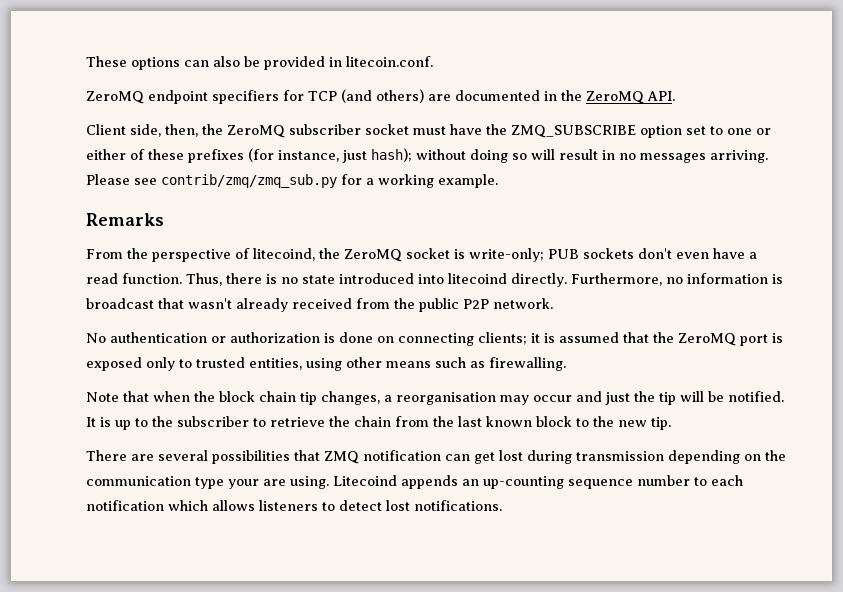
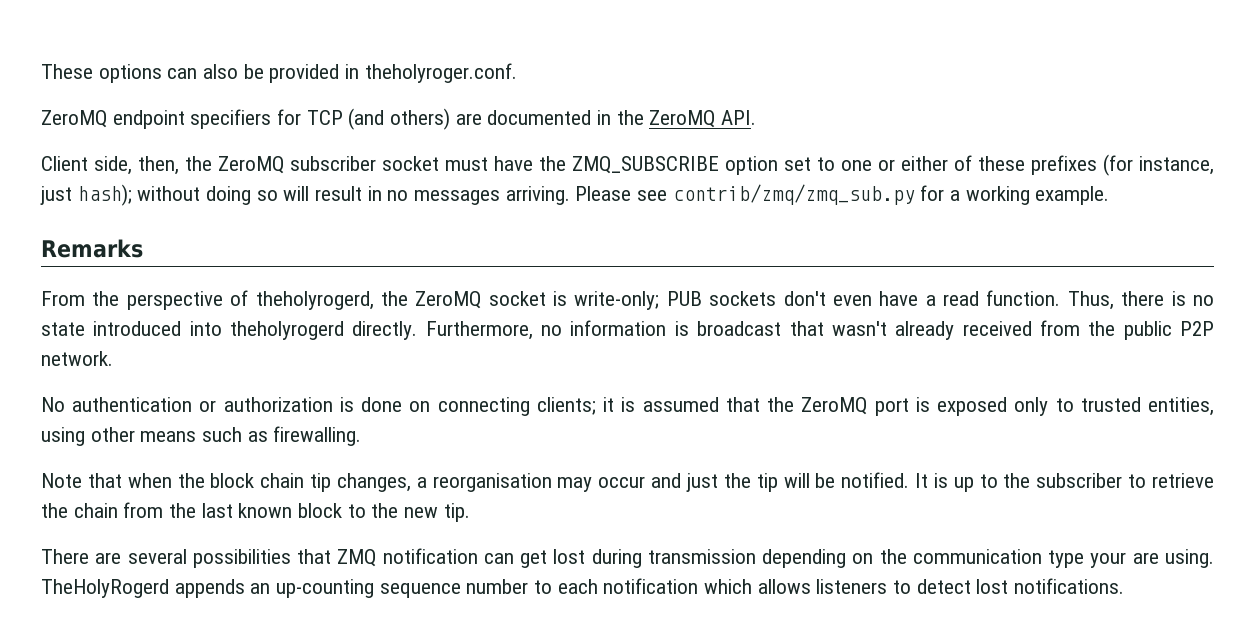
- These options can also be provided in litecoin.conf.
+ These options can also be provided in theholyroger.conf.
- From the perspective of litecoind, the ZeroMQ socket is write-only; PUB sockets don't even have a read function.
+ From the perspective of theholyrogerd, the ZeroMQ socket is write-only; PUB sockets don't even have a read function.
- Thus, there is no state introduced into litecoind directly.
+ Thus, there is no state introduced into theholyrogerd directly.
- Litecoind appends an up-counting sequence number to each notification which allows listeners to detect lost notifications.
+ TheHolyRogerd appends an up-counting sequence number to each notification which allows listeners to detect lost notifications.

